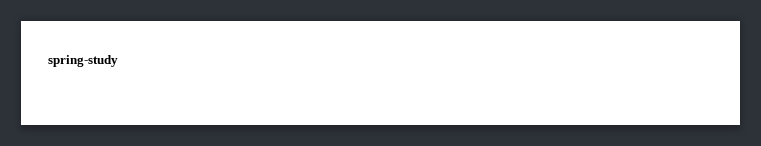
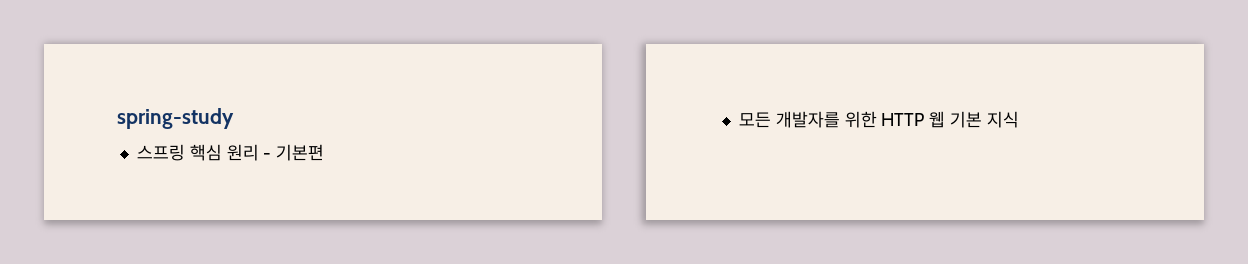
+ 스프링 핵심 원리 - 기본편
+ 모든 개발자를 위한 HTTP 웹 기본 지식

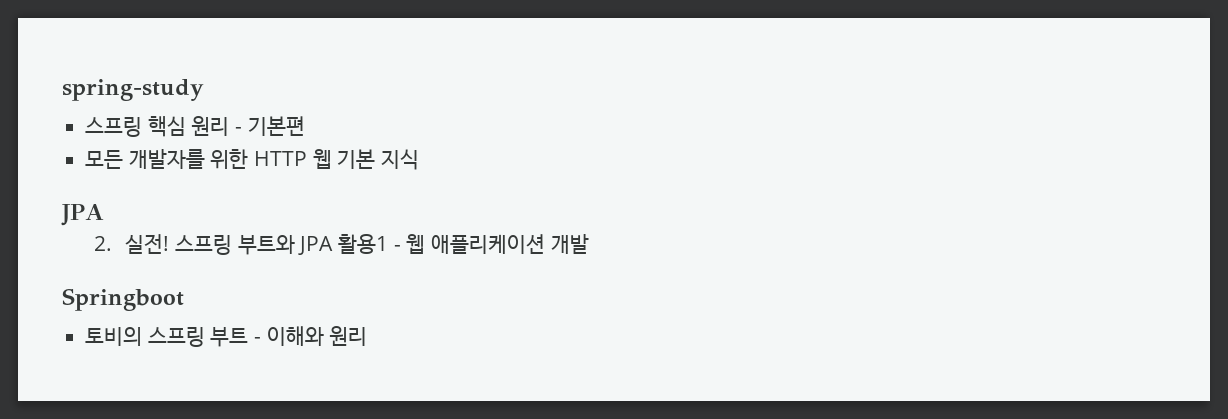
  모든 개발자를 위한 HTTP 웹 기본 지식
+ JPA
+ 2. 실전! 스프링 부트와 JPA 활용1 - 웹 애플리케이션 개발
+ Springboot
+ 토비의 스프링 부트 - 이해와 원리

